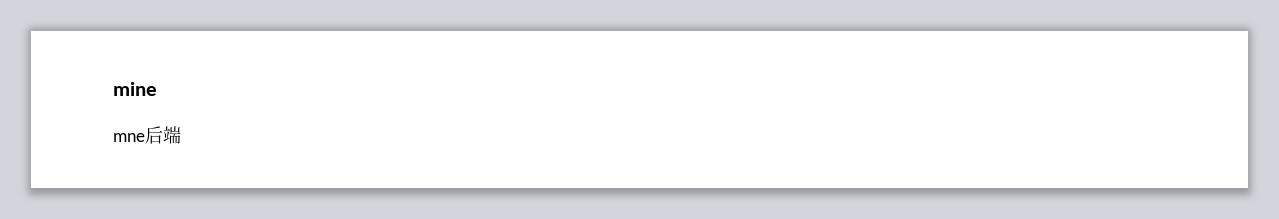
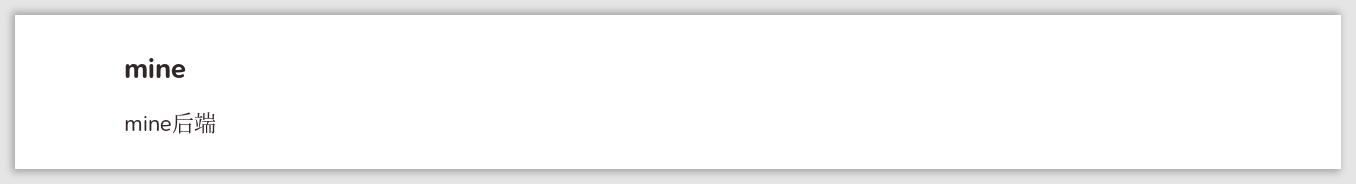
- mne后端
+ mine后端

